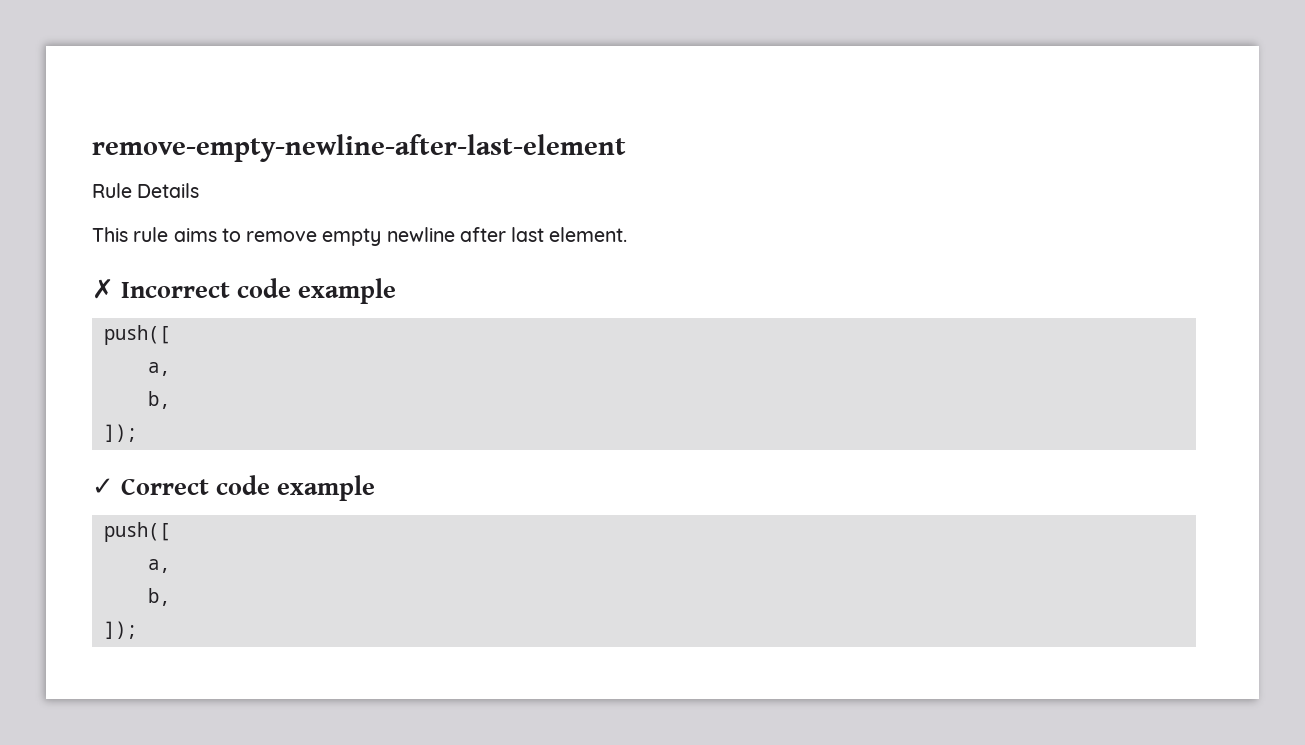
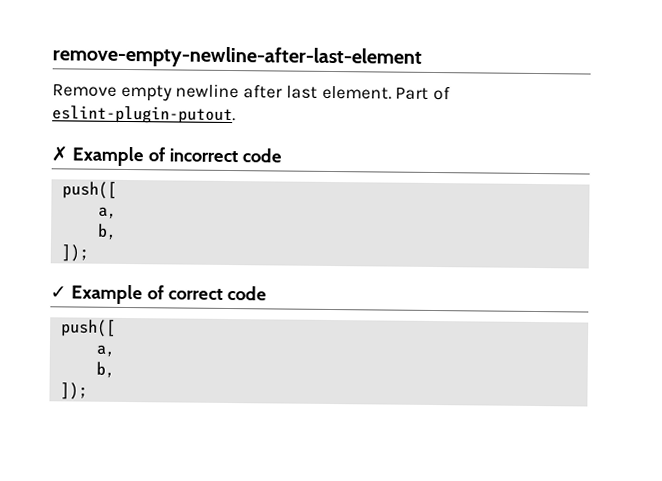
- Rule Details
- This rule aims to remove empty newline after last element.
- ✗ Incorrect code example
+ Remove empty newline after last element. Part of eslint-plugin-putout.
+ ✗ Example of incorrect code
- ✓ Correct code example
+ ✓ Example of correct code

